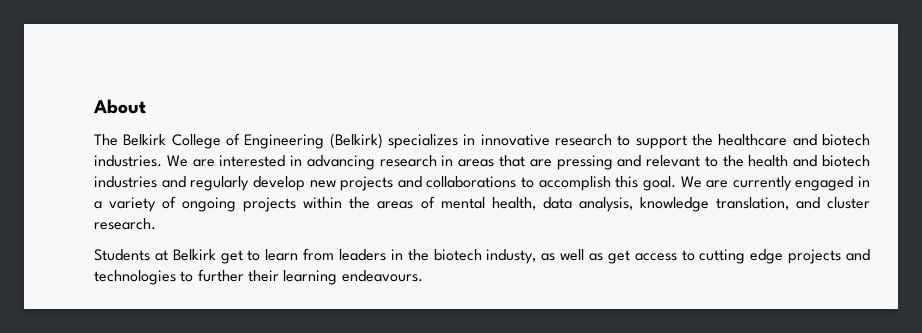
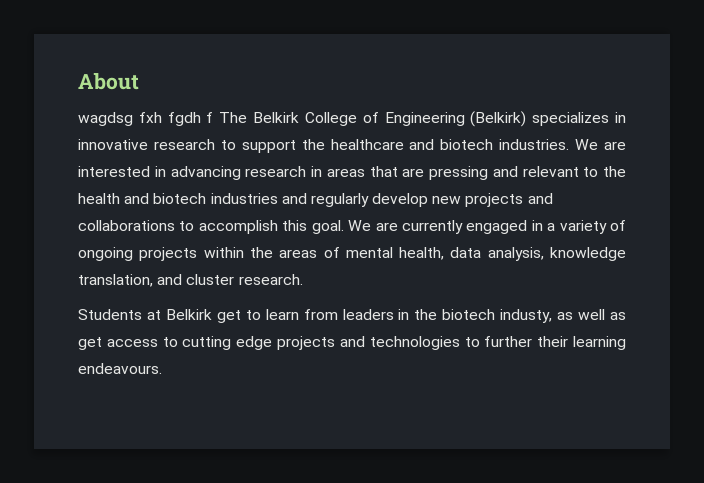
- The Belkirk College of Engineering (Belkirk) specializes in innovative research to support the healthcare and biotech industries.
+ wagdsg fxh fgdh f The Belkirk College of Engineering (Belkirk) specializes in innovative research to support the healthcare and biotech industries.

